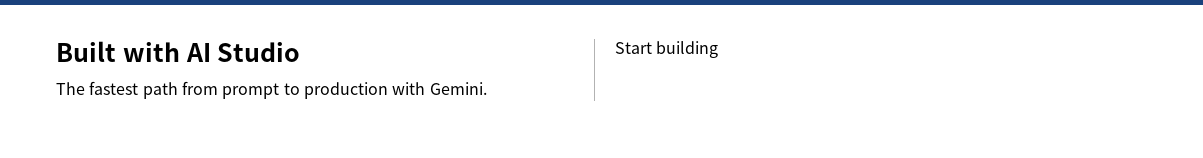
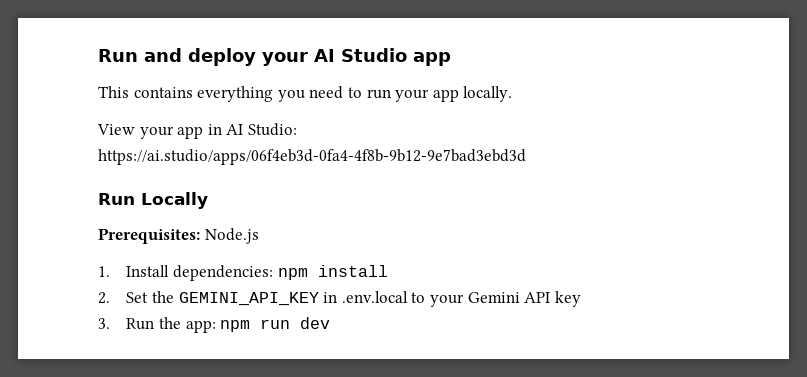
- Built with AI Studio
- The fastest path from prompt to production with Gemini.
- Start building
+ Run and deploy your AI Studio app
+ This contains everything you need to run your app locally.
+ View your app in AI Studio: https://ai.studio/apps/06f4eb3d-0fa4-4f8b-9b12-9e7bad3ebd3d
+ Run Locally
+ Prerequisites: Node.js
+ 1. Install dependencies: npm install
+ 2. Set the GEMINI_API_KEY in .env.local to your Gemini API key
+ 3. Run the app: npm run dev

